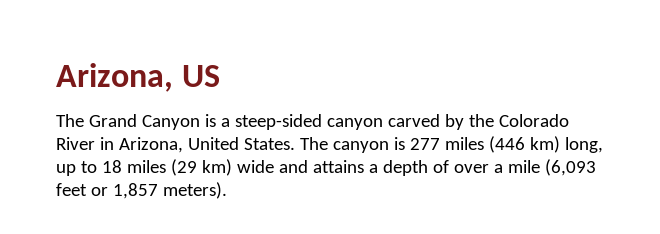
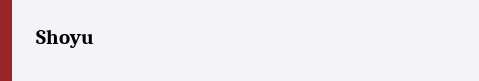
- Arizona, US
- The Grand Canyon is a steep-sided canyon carved by the Colorado River in Arizona, United States. The canyon is 277 miles (446 km) long, up to 18 miles (29 km) wide and attains a depth of over a mile (6,093 feet or 1,857 meters).
+ Shoyu

